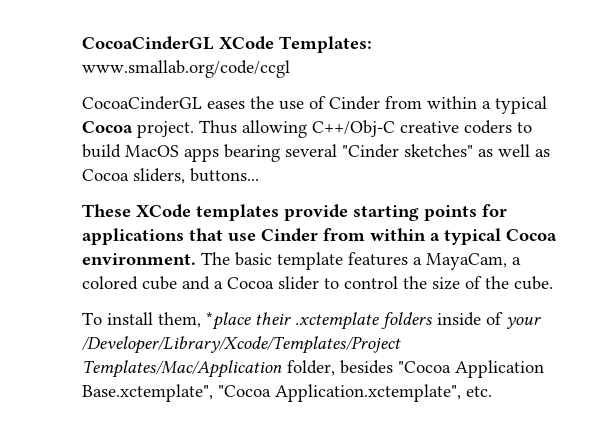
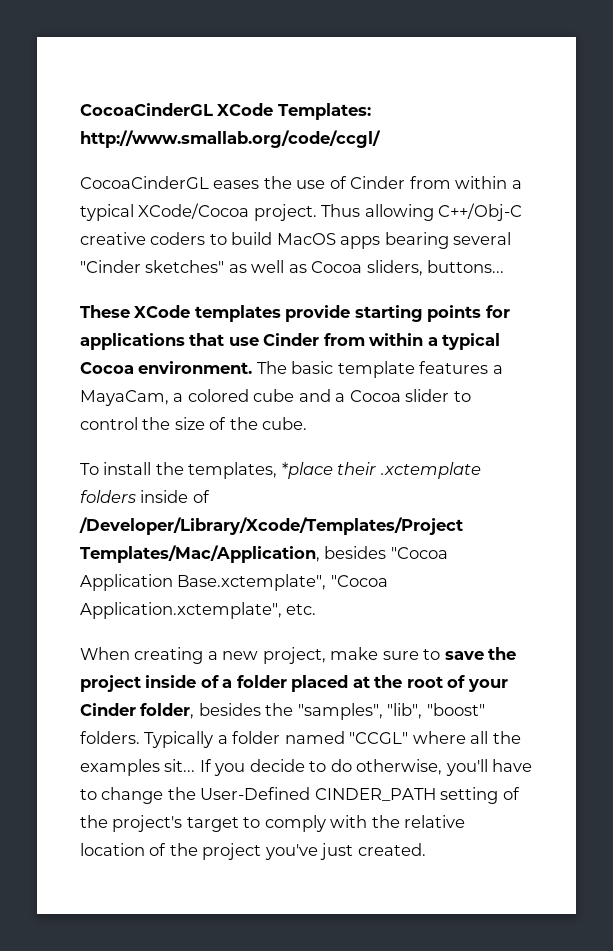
- CocoaCinderGL XCode Templates: www.smallab.org/code/ccgl
+ CocoaCinderGL XCode Templates: http://www.smallab.org/code/ccgl/
- CocoaCinderGL eases the use of Cinder from within a typical Cocoa project.
+ CocoaCinderGL eases the use of Cinder from within a typical XCode/Cocoa project.
- To install them, *place their .xctemplate folders inside of your /Developer/Library/Xcode/Templates/Project Templates/Mac/Application folder, besides "Cocoa Application Base.xctemplate", "Cocoa Application.xctemplate", etc.
+ To install the templates, *place their .xctemplate folders inside of /Developer/Library/Xcode/Templates/Project Templates/Mac/Application, besides "Cocoa Application Base.xctemplate", "Cocoa Application.xctemplate", etc.
+ When creating a new project, make sure to save the project inside of a folder placed at the root of your Cinder folder, besides the "samples", "lib", "boost" folders. Typically a folder named "CCGL" where all the examples sit... If you decide to do otherwise, you'll have to change the User-Defined CINDER_PATH setting of the project's target to comply with the relative location of the project you've just created.

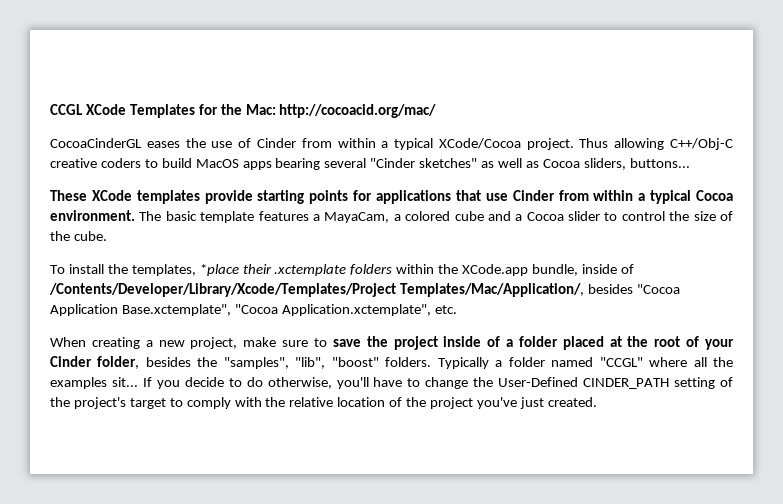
- CocoaCinderGL XCode Templates: http://www.smallab.org/code/ccgl/
+ CCGL XCode Templates for the Mac: http://cocoacid.org/mac/
- To install the templates, *place their .xctemplate folders inside of /Developer/Library/Xcode/Templates/Project Templates/Mac/Application, besides "Cocoa Application Base.xctemplate", "Cocoa Application.xctemplate", etc.
+ To install the templates, *place their .xctemplate folders within the XCode.app bundle, inside of /Contents/Developer/Library/Xcode/Templates/Project Templates/Mac/Application/, besides "Cocoa Application Base.xctemplate", "Cocoa Application.xctemplate", etc.

